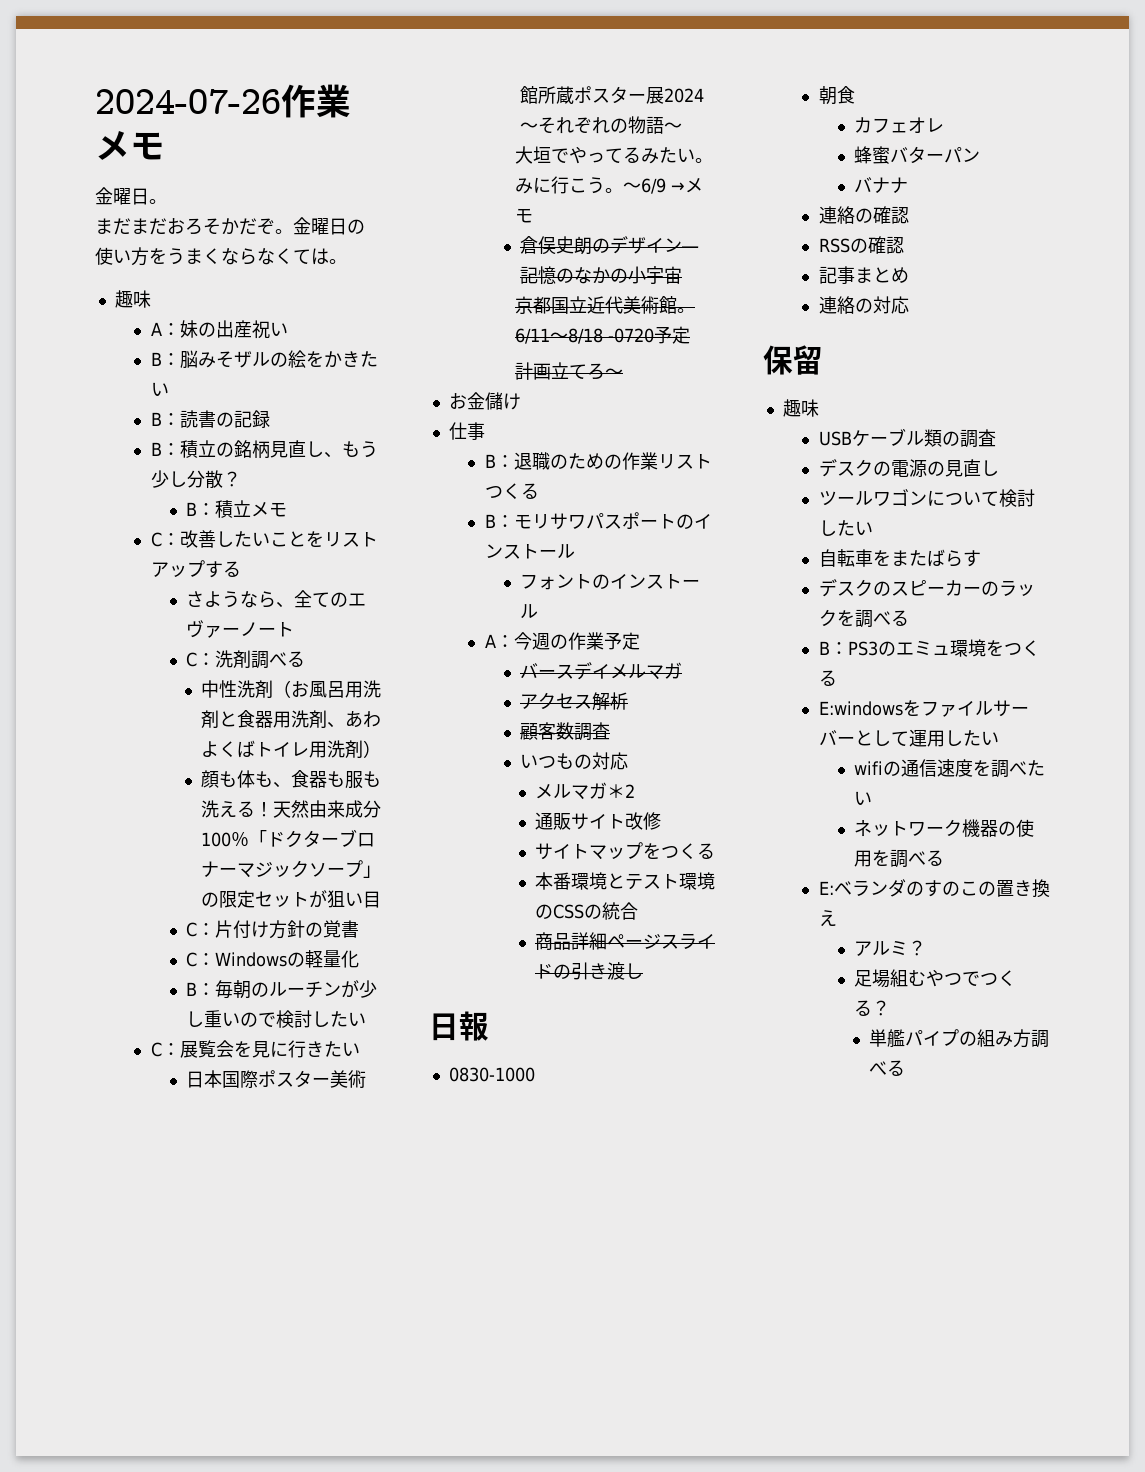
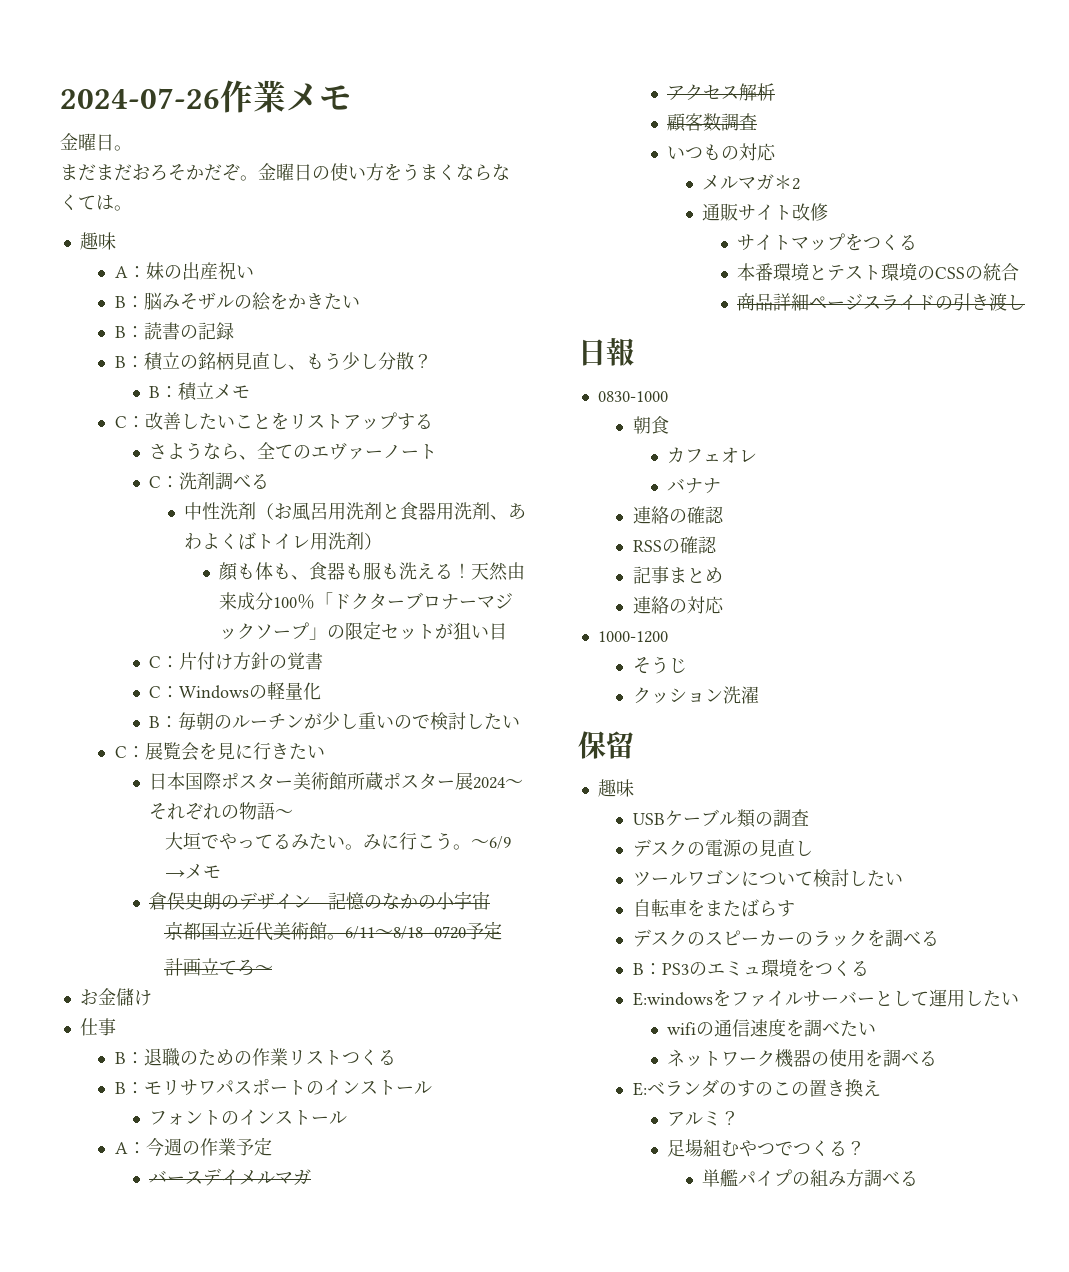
- 蜂蜜バターパン
+ 1000-1200
+ そうじ
+ クッション洗濯

